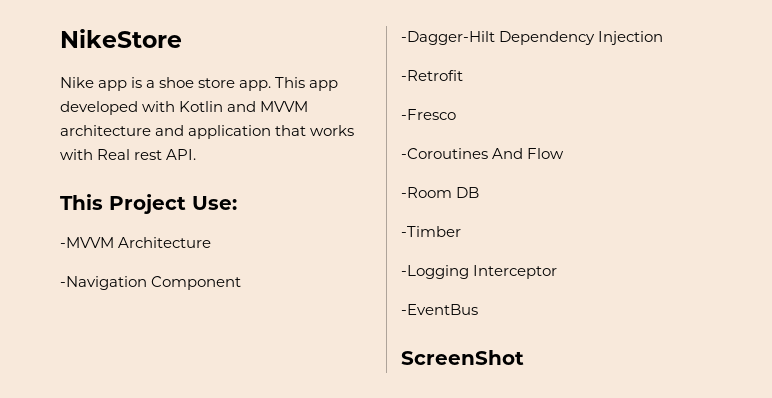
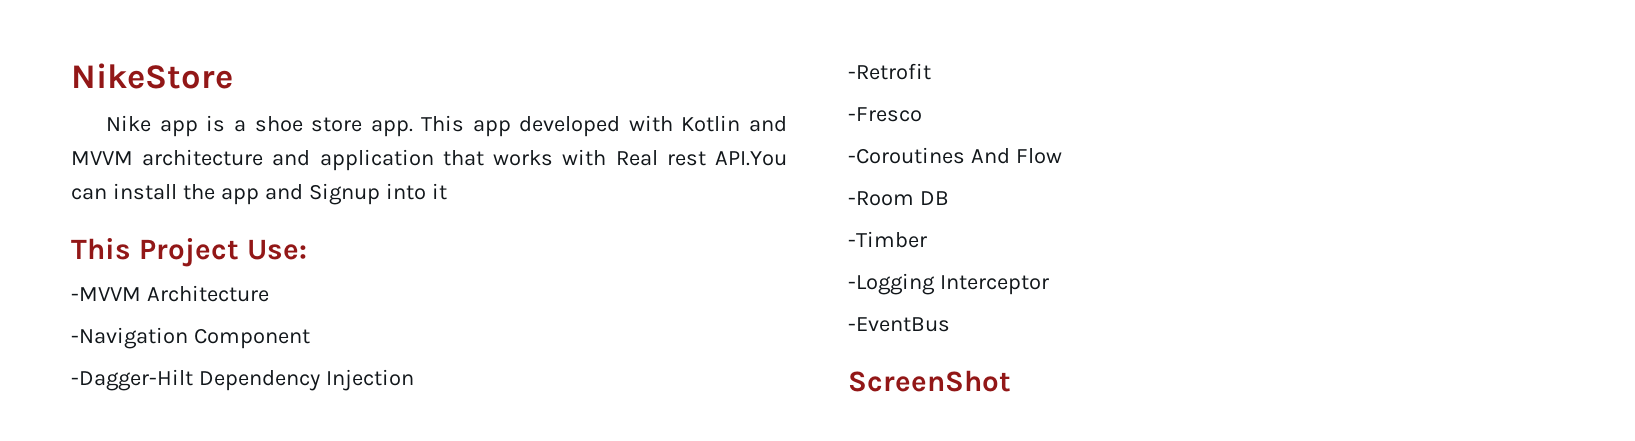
- This app developed with Kotlin and MVVM architecture and application that works with Real rest API.
+ This app developed with Kotlin and MVVM architecture and application that works with Real rest API.You can install the app and Signup into it

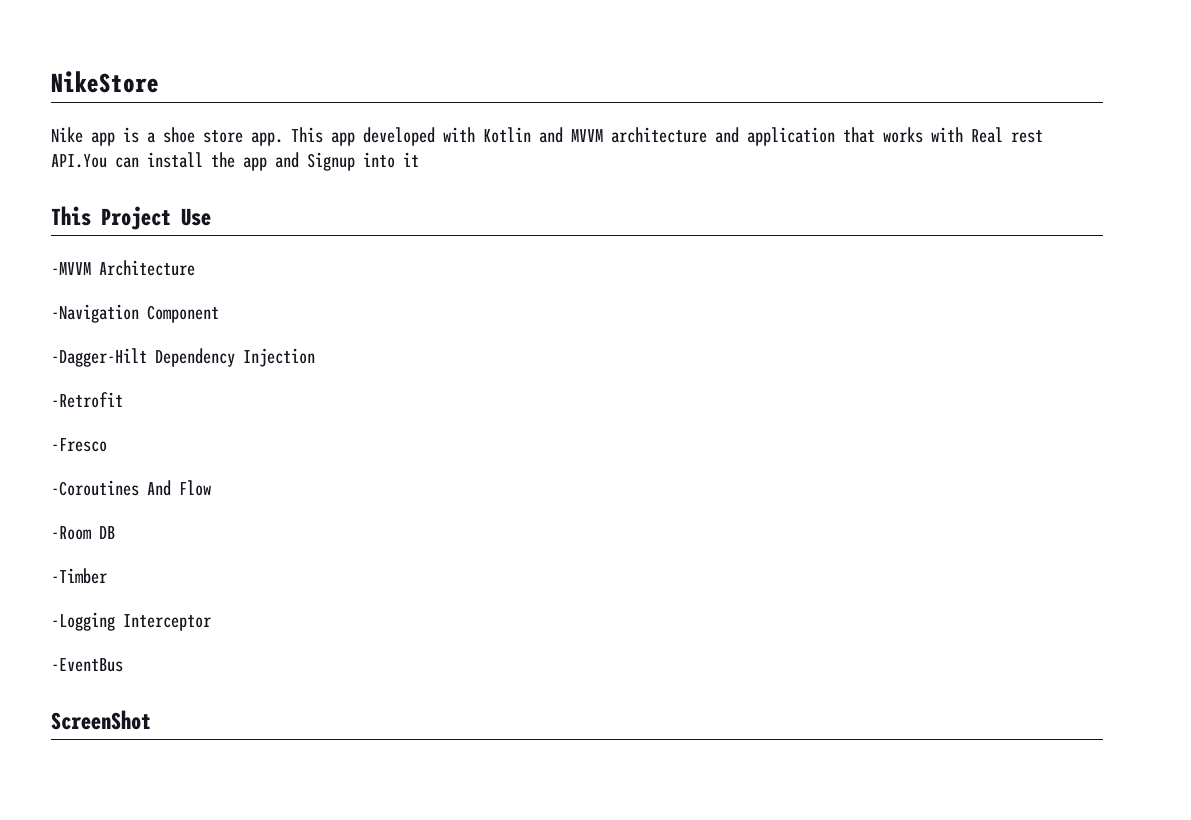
- This Project Use:
+ This Project Use

